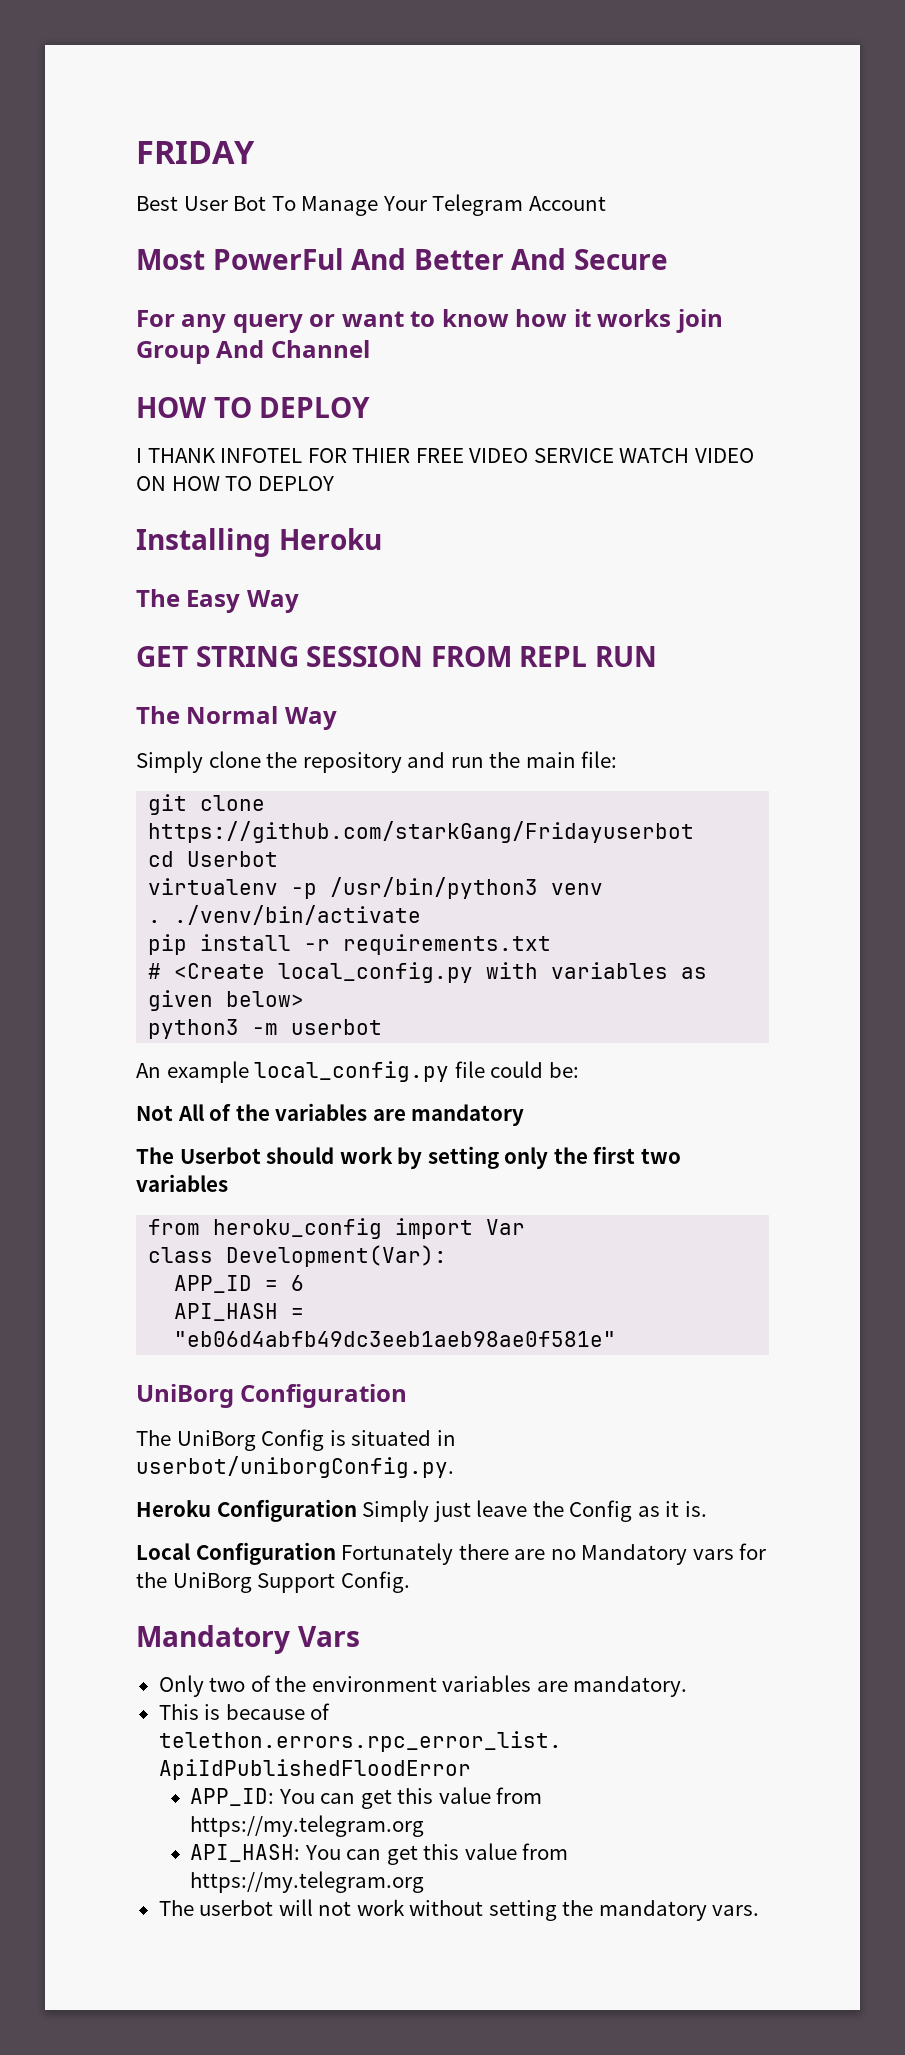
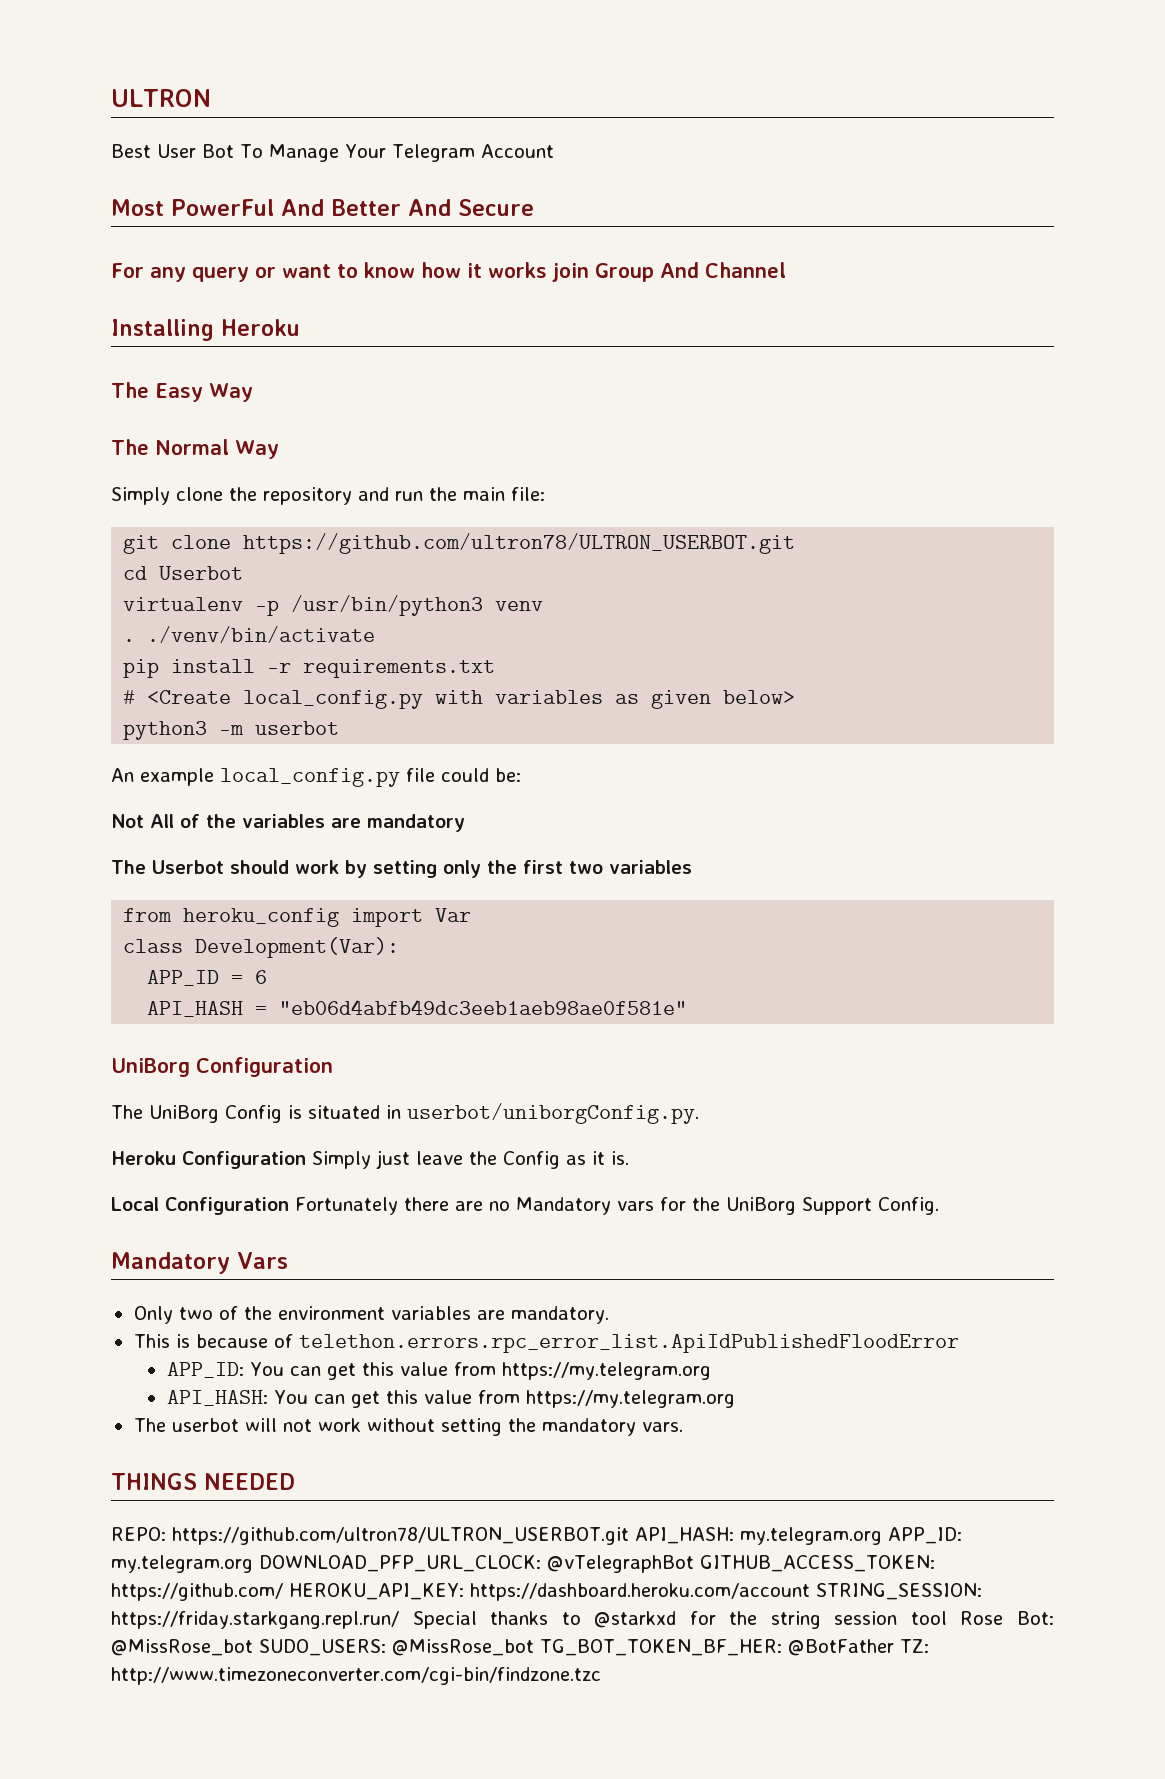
- FRIDAY
+ ULTRON
  For any query or want to know how it works join Group And Channel
- HOW TO DEPLOY
- I THANK INFOTEL FOR THIER FREE VIDEO SERVICE WATCH VIDEO ON HOW TO DEPLOY
- GET STRING SESSION FROM REPL RUN
- git clone https://github.com/starkGang/Fridayuserbot
+ git clone https://github.com/ultron78/ULTRON_USERBOT.git
+ THINGS NEEDED
+ REPO: https://github.com/ultron78/ULTRON_USERBOT.git API_HASH: my.telegram.org APP_ID: my.telegram.org DOWNLOAD_PFP_URL_CLOCK: @vTelegraphBot GITHUB_ACCESS_TOKEN: https://github.com/ HEROKU_API_KEY: https://dashboard.heroku.com/account STRING_SESSION: https://friday.starkgang.repl.run/ Special thanks to @starkxd for the string session tool Rose Bot: @MissRose_bot SUDO_USERS: @MissRose_bot TG_BOT_TOKEN_BF_HER: @BotFather TZ: http://www.timezoneconverter.com/cgi-bin/findzone.tzc

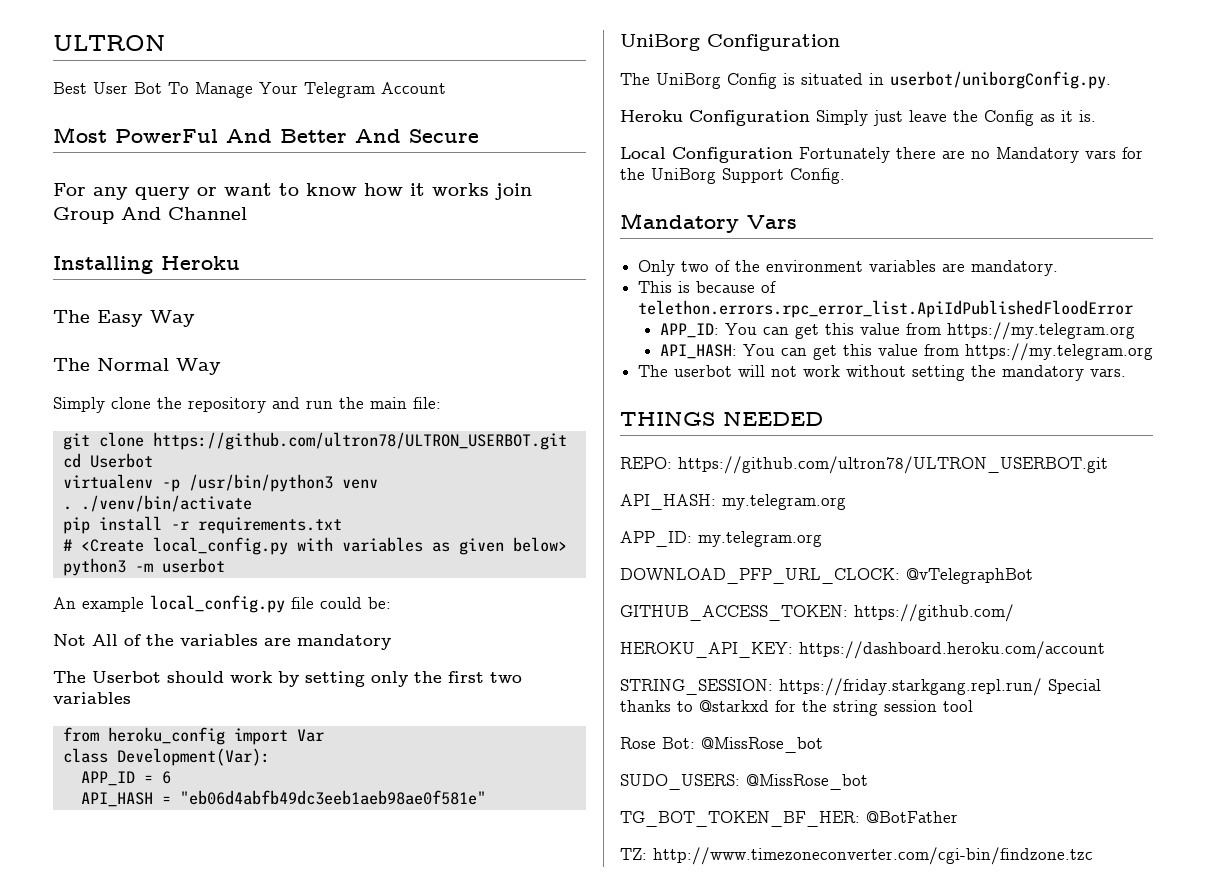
- REPO: https://github.com/ultron78/ULTRON_USERBOT.git API_HASH: my.telegram.org APP_ID: my.telegram.org DOWNLOAD_PFP_URL_CLOCK: @vTelegraphBot GITHUB_ACCESS_TOKEN: https://github.com/ HEROKU_API_KEY: https://dashboard.heroku.com/account STRING_SESSION: https://friday.starkgang.repl.run/ Special thanks to @starkxd for the string session tool Rose Bot: @MissRose_bot SUDO_USERS: @MissRose_bot TG_BOT_TOKEN_BF_HER: @BotFather TZ: http://www.timezoneconverter.com/cgi-bin/findzone.tzc
+ REPO: https://github.com/ultron78/ULTRON_USERBOT.git
+ API_HASH: my.telegram.org
+ APP_ID: my.telegram.org
+ DOWNLOAD_PFP_URL_CLOCK: @vTelegraphBot
+ GITHUB_ACCESS_TOKEN: https://github.com/
+ HEROKU_API_KEY: https://dashboard.heroku.com/account
+ STRING_SESSION: https://friday.starkgang.repl.run/ Special thanks to @starkxd for the string session tool
+ Rose Bot: @MissRose_bot
+ SUDO_USERS: @MissRose_bot
+ TG_BOT_TOKEN_BF_HER: @BotFather
+ TZ: http://www.timezoneconverter.com/cgi-bin/findzone.tzc

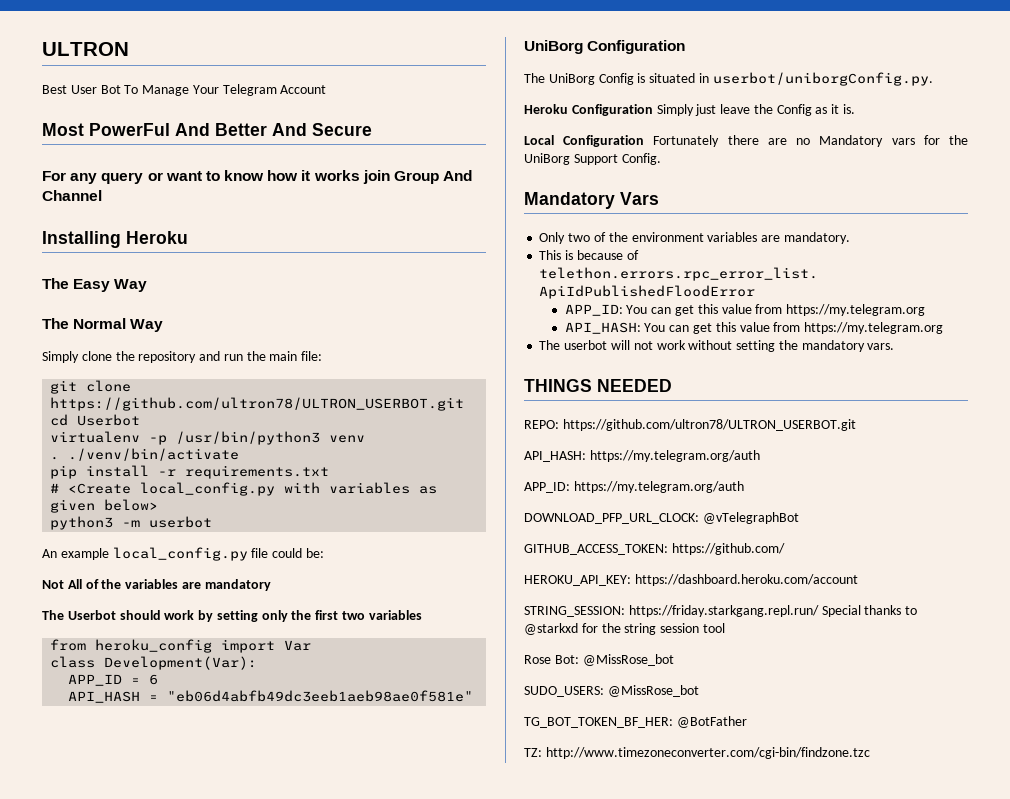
- API_HASH: my.telegram.org
- APP_ID: my.telegram.org
+ API_HASH: https://my.telegram.org/auth
+ APP_ID: https://my.telegram.org/auth

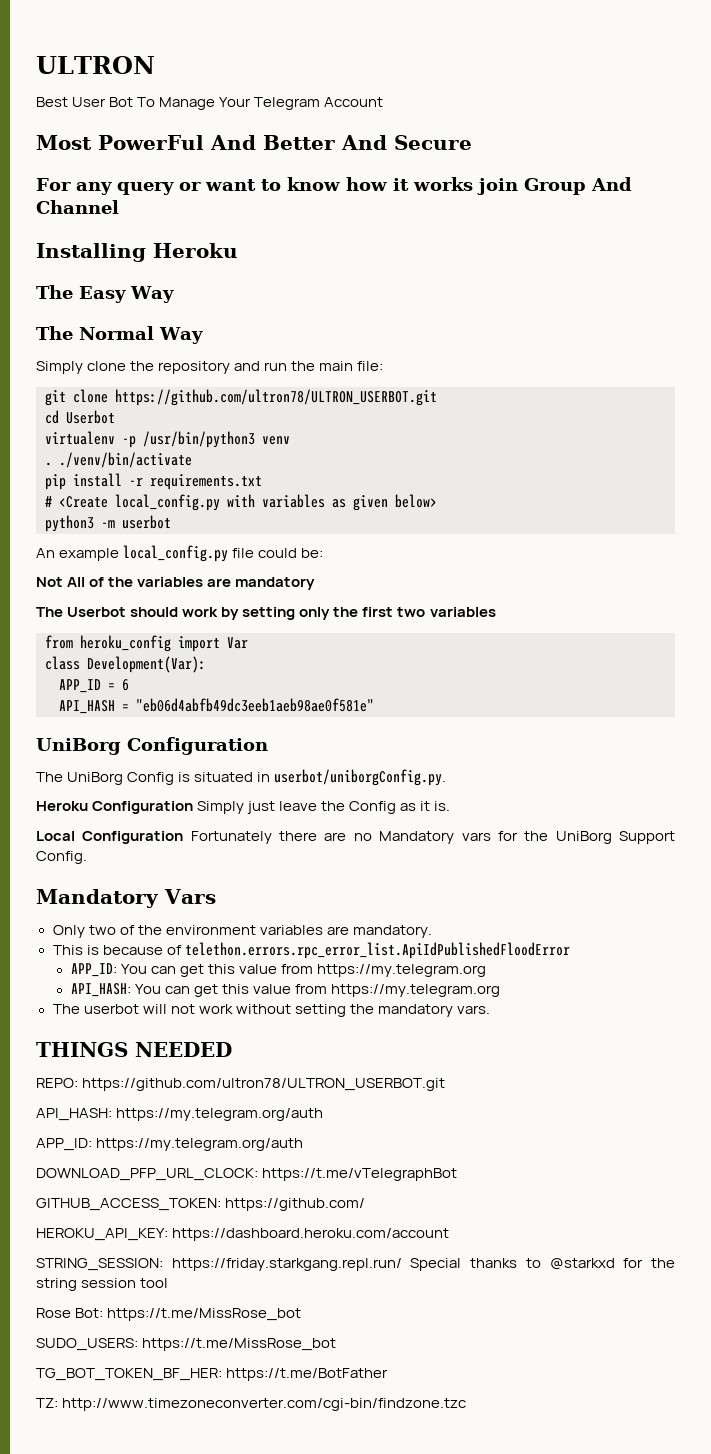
- DOWNLOAD_PFP_URL_CLOCK: @vTelegraphBot
+ DOWNLOAD_PFP_URL_CLOCK: https://t.me/vTelegraphBot
- Rose Bot: @MissRose_bot
+ Rose Bot: https://t.me/MissRose_bot
- SUDO_USERS: @MissRose_bot
+ SUDO_USERS: https://t.me/MissRose_bot
- TG_BOT_TOKEN_BF_HER: @BotFather
+ TG_BOT_TOKEN_BF_HER: https://t.me/BotFather

